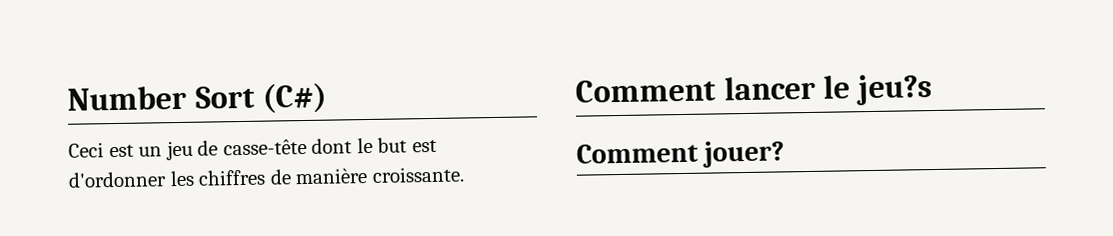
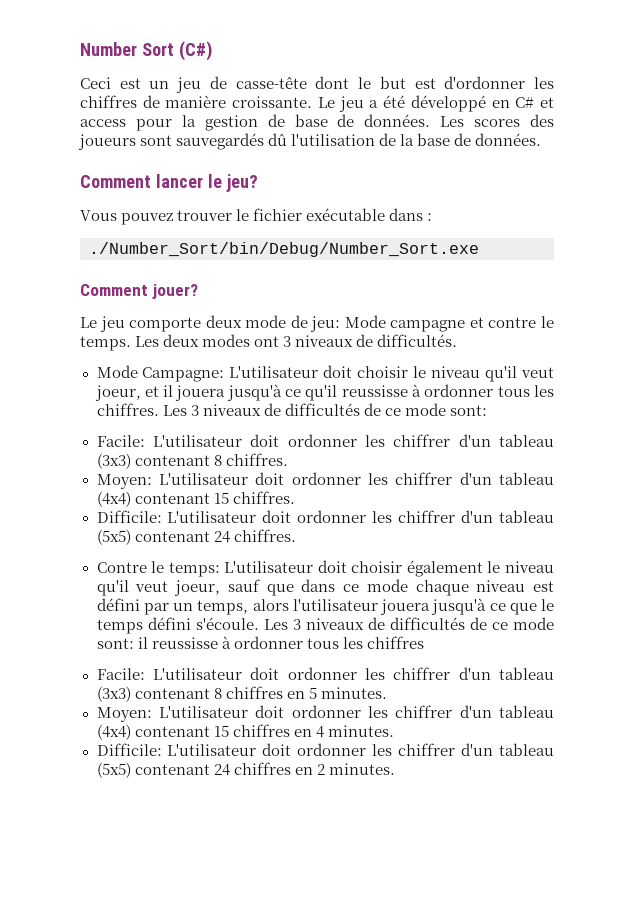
- Ceci est un jeu de casse-tête dont le but est d'ordonner les chiffres de manière croissante.
- Comment lancer le jeu?s
+ Ceci est un jeu de casse-tête dont le but est d'ordonner les chiffres de manière croissante. Le jeu a été développé en C# et access pour la gestion de base de données. Les scores des joueurs sont sauvegardés dû l'utilisation de la base de données.
+ Comment lancer le jeu?
+ Vous pouvez trouver le fichier exécutable dans :
+ ./Number_Sort/bin/Debug/Number_Sort.exe
  Comment jouer?
+ Le jeu comporte deux mode de jeu: Mode campagne et contre le temps. Les deux modes ont 3 niveaux de difficultés.
+ Mode Campagne: L'utilisateur doit choisir le niveau qu'il veut joeur, et il jouera jusqu'à ce qu'il reussisse à ordonner tous les chiffres. Les 3 niveaux de difficultés de ce mode sont:
+ Facile: L'utilisateur doit ordonner les chiffrer d'un tableau (3x3) contenant 8 chiffres.
+ Moyen: L'utilisateur doit ordonner les chiffrer d'un tableau (4x4) contenant 15 chiffres.
+ Difficile: L'utilisateur doit ordonner les chiffrer d'un tableau (5x5) contenant 24 chiffres.
+ Contre le temps: L'utilisateur doit choisir également le niveau qu'il veut joeur, sauf que dans ce mode chaque niveau est défini par un temps, alors l'utilisateur jouera jusqu'à ce que le temps défini s'écoule. Les 3 niveaux de difficultés de ce mode sont: il reussisse à ordonner tous les chiffres
+ Facile: L'utilisateur doit ordonner les chiffrer d'un tableau (3x3) contenant 8 chiffres en 5 minutes.
+ Moyen: L'utilisateur doit ordonner les chiffrer d'un tableau (4x4) contenant 15 chiffres en 4 minutes.
+ Difficile: L'utilisateur doit ordonner les chiffrer d'un tableau (5x5) contenant 24 chiffres en 2 minutes.

